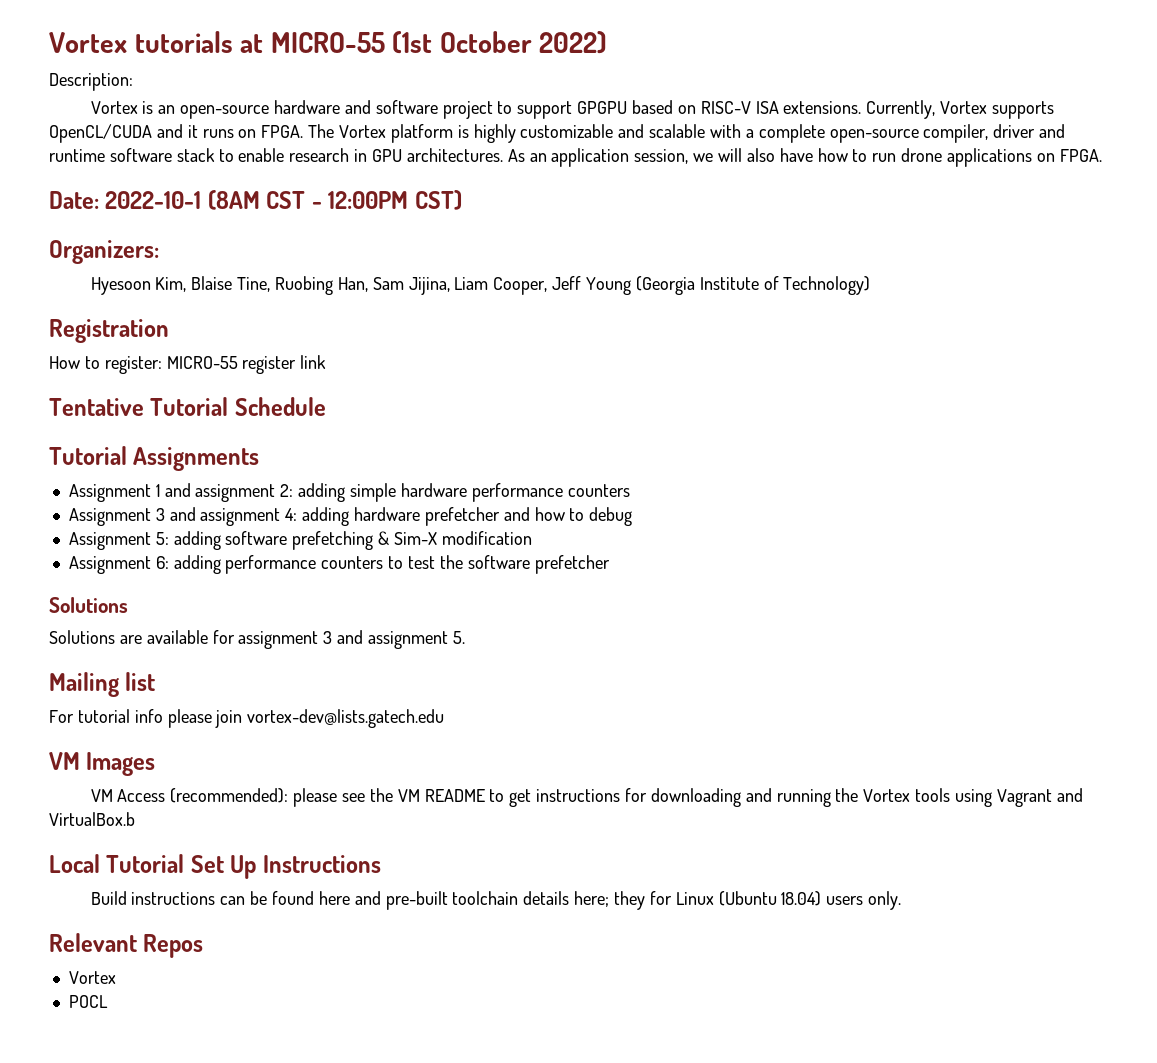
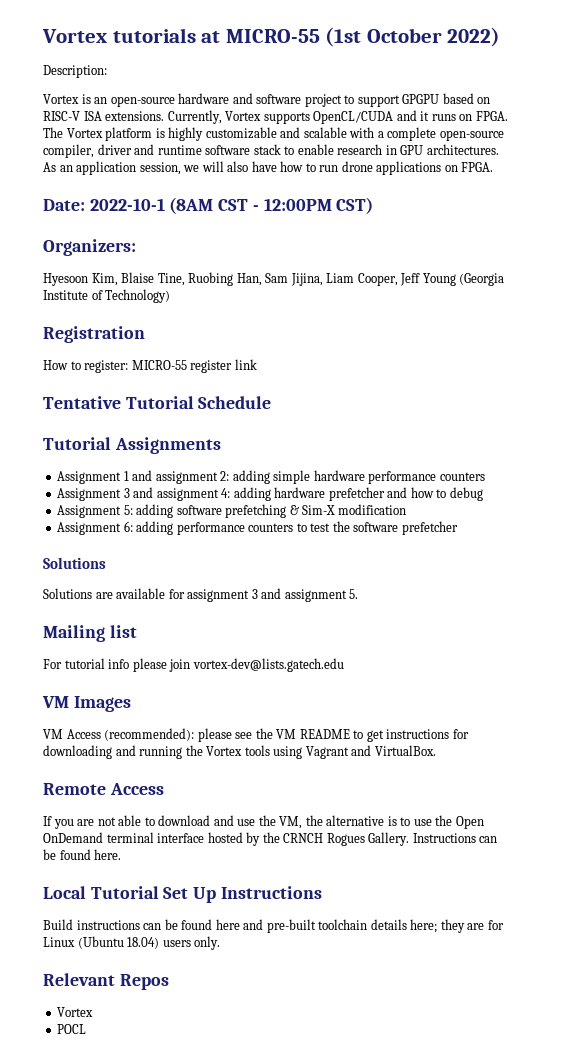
- VM Access (recommended): please see the VM README to get instructions for downloading and running the Vortex tools using Vagrant and VirtualBox.b
+ VM Access (recommended): please see the VM README to get instructions for downloading and running the Vortex tools using Vagrant and VirtualBox.
+ Remote Access
+ If you are not able to download and use the VM, the alternative is to use the Open OnDemand terminal interface hosted by the CRNCH Rogues Gallery. Instructions can be found here.
- Build instructions can be found here and pre-built toolchain details here; they for Linux (Ubuntu 18.04) users only.
+ Build instructions can be found here and pre-built toolchain details here; they are for Linux (Ubuntu 18.04) users only.

